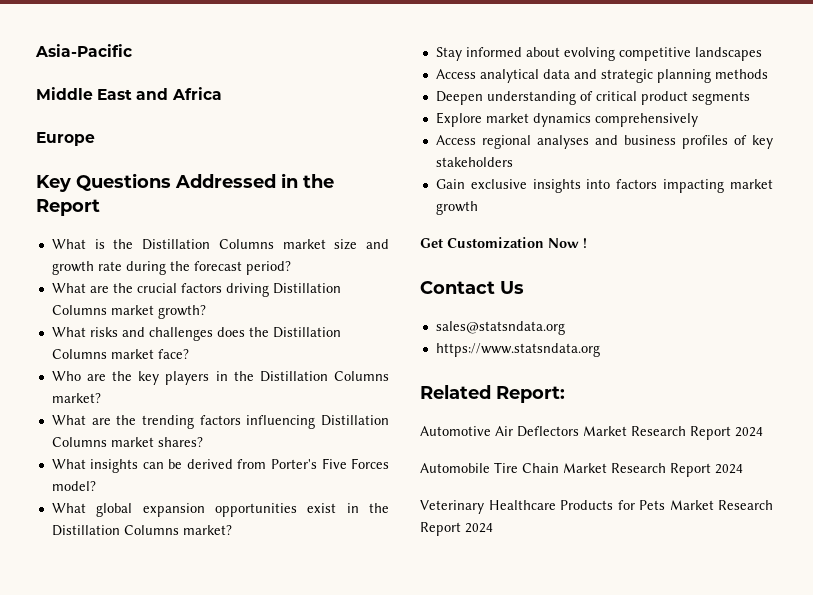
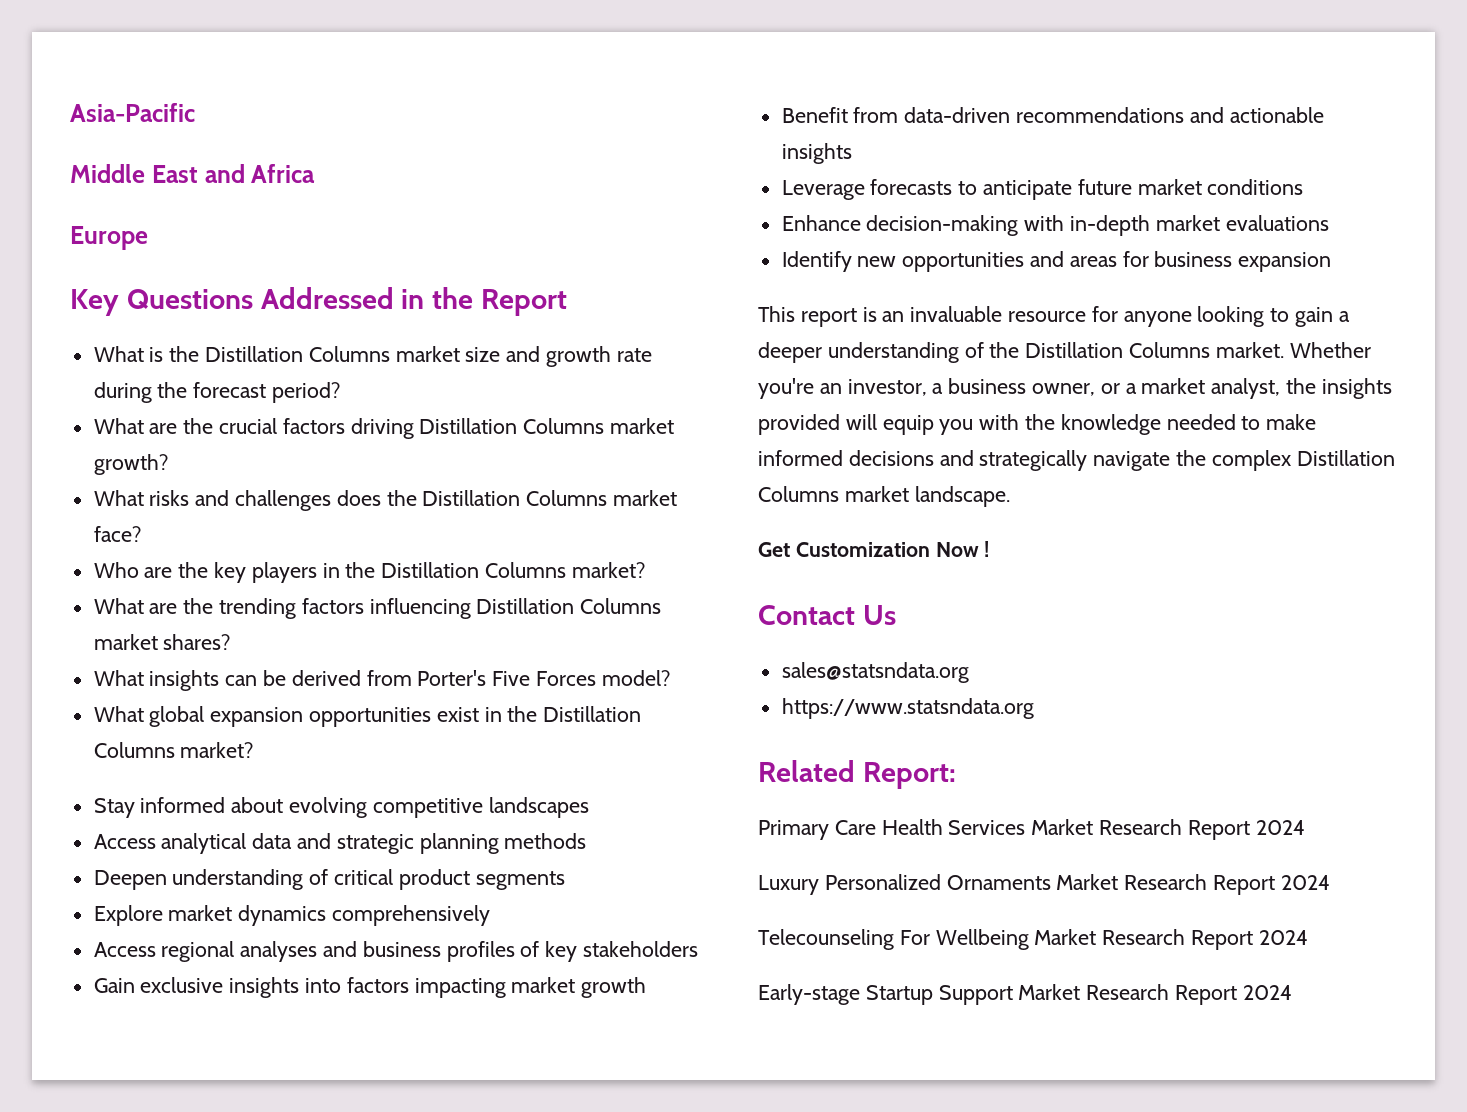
+ Benefit from data-driven recommendations and actionable insights
+ Leverage forecasts to anticipate future market conditions
+ Enhance decision-making with in-depth market evaluations
+ Identify new opportunities and areas for business expansion
+ This report is an invaluable resource for anyone looking to gain a deeper understanding of the Distillation Columns market. Whether you're an investor, a business owner, or a market analyst, the insights provided will equip you with the knowledge needed to make informed decisions and strategically navigate the complex Distillation Columns market landscape.
- Automotive Air Deflectors Market Research Report 2024
- Automobile Tire Chain Market Research Report 2024
- Veterinary Healthcare Products for Pets Market Research Report 2024
+ Primary Care Health Services Market Research Report 2024
+ Luxury Personalized Ornaments Market Research Report 2024
+ Telecounseling For Wellbeing Market Research Report 2024
+ Early-stage Startup Support Market Research Report 2024

